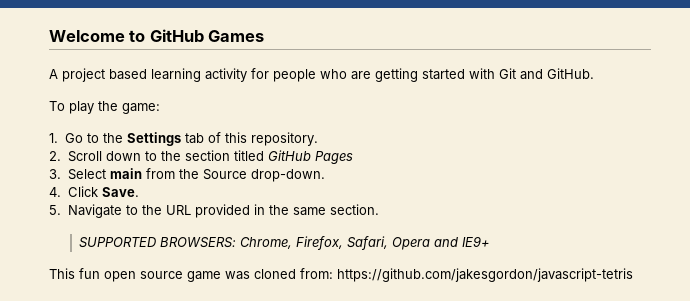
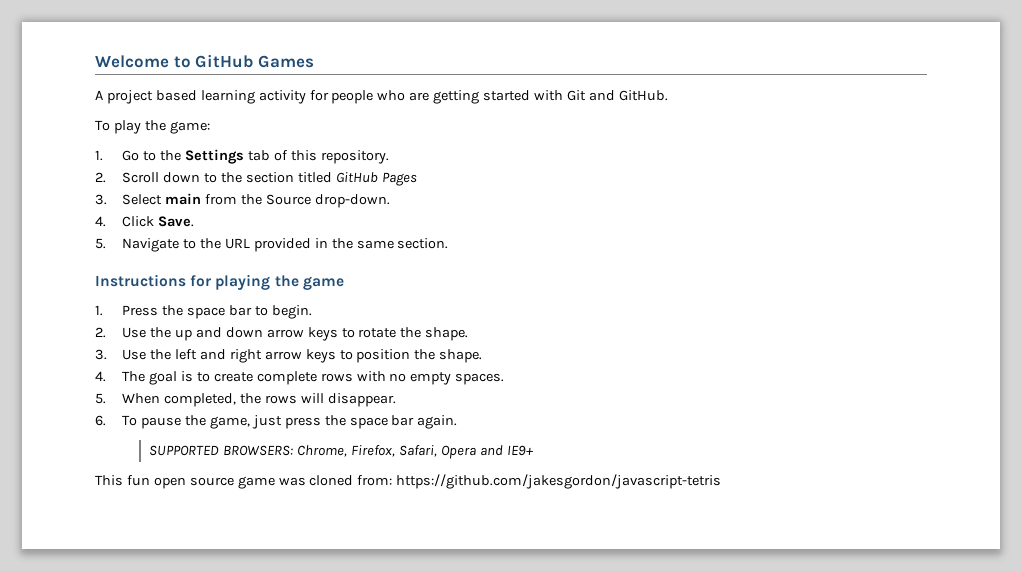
+ Instructions for playing the game
+ 1. Press the space bar to begin.
+ 2. Use the up and down arrow keys to rotate the shape.
+ 3. Use the left and right arrow keys to position the shape.
+ 4. The goal is to create complete rows with no empty spaces.
+ 5. When completed, the rows will disappear.
+ 6. To pause the game, just press the space bar again.

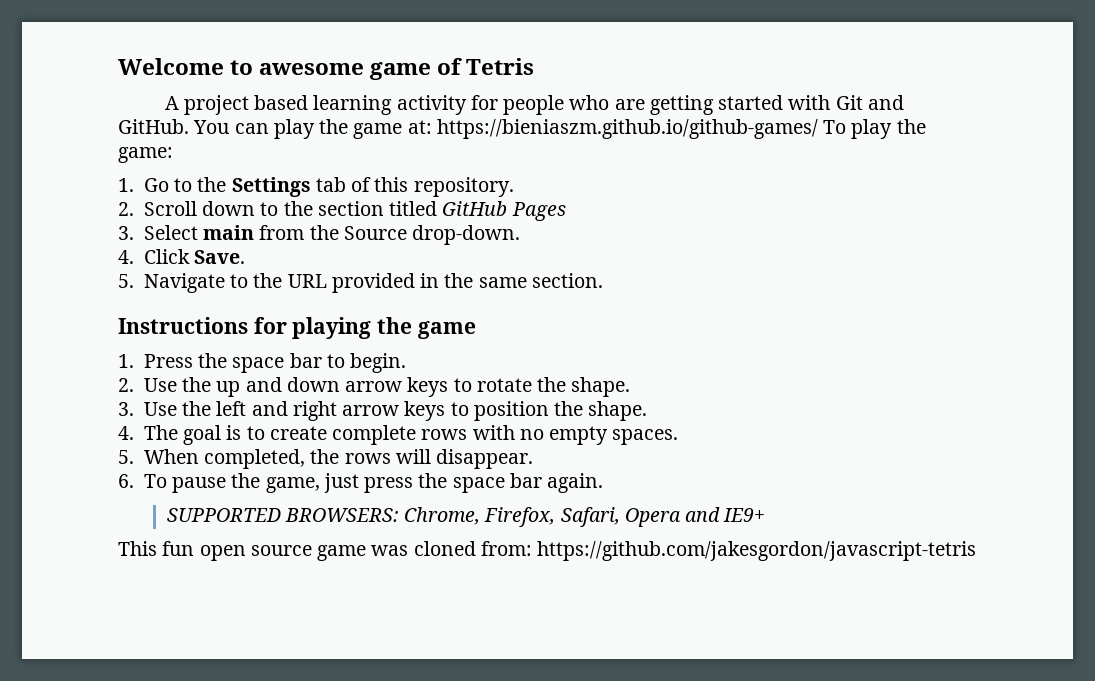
- Welcome to GitHub Games
+ Welcome to awesome game of Tetris
- A project based learning activity for people who are getting started with Git and GitHub.
- To play the game:
+ A project based learning activity for people who are getting started with Git and GitHub. You can play the game at: https://bieniaszm.github.io/github-games/ To play the game:

